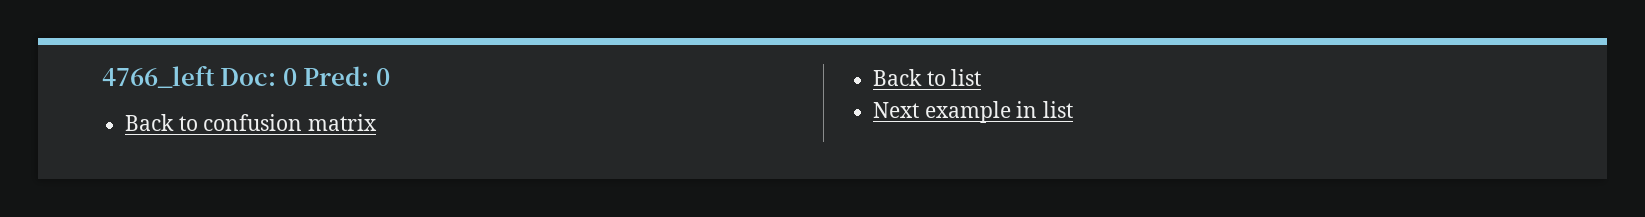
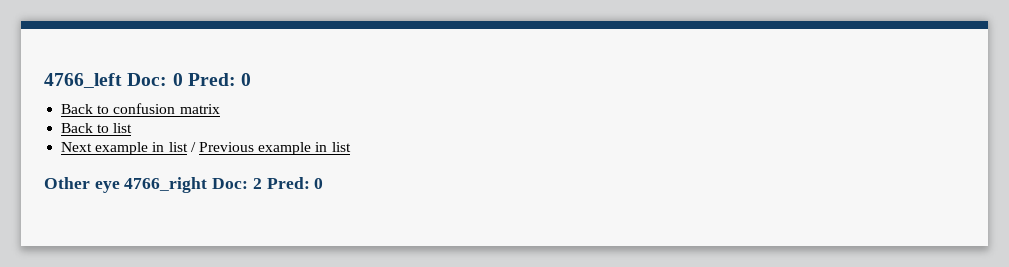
- Next example in list
+ Next example in list / Previous example in list
+ Other eye 4766_right Doc: 2 Pred: 0

